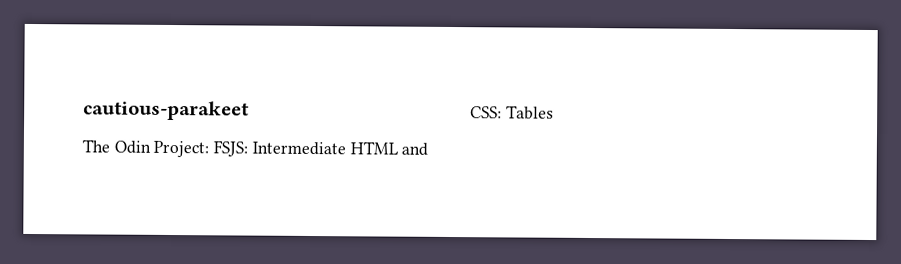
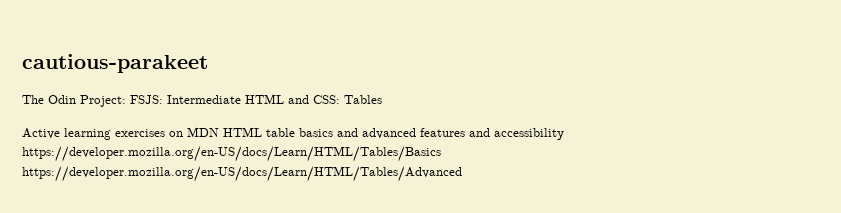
+ Active learning exercises on MDN HTML table basics and advanced features and accessibility https://developer.mozilla.org/en-US/docs/Learn/HTML/Tables/Basics https://developer.mozilla.org/en-US/docs/Learn/HTML/Tables/Advanced

